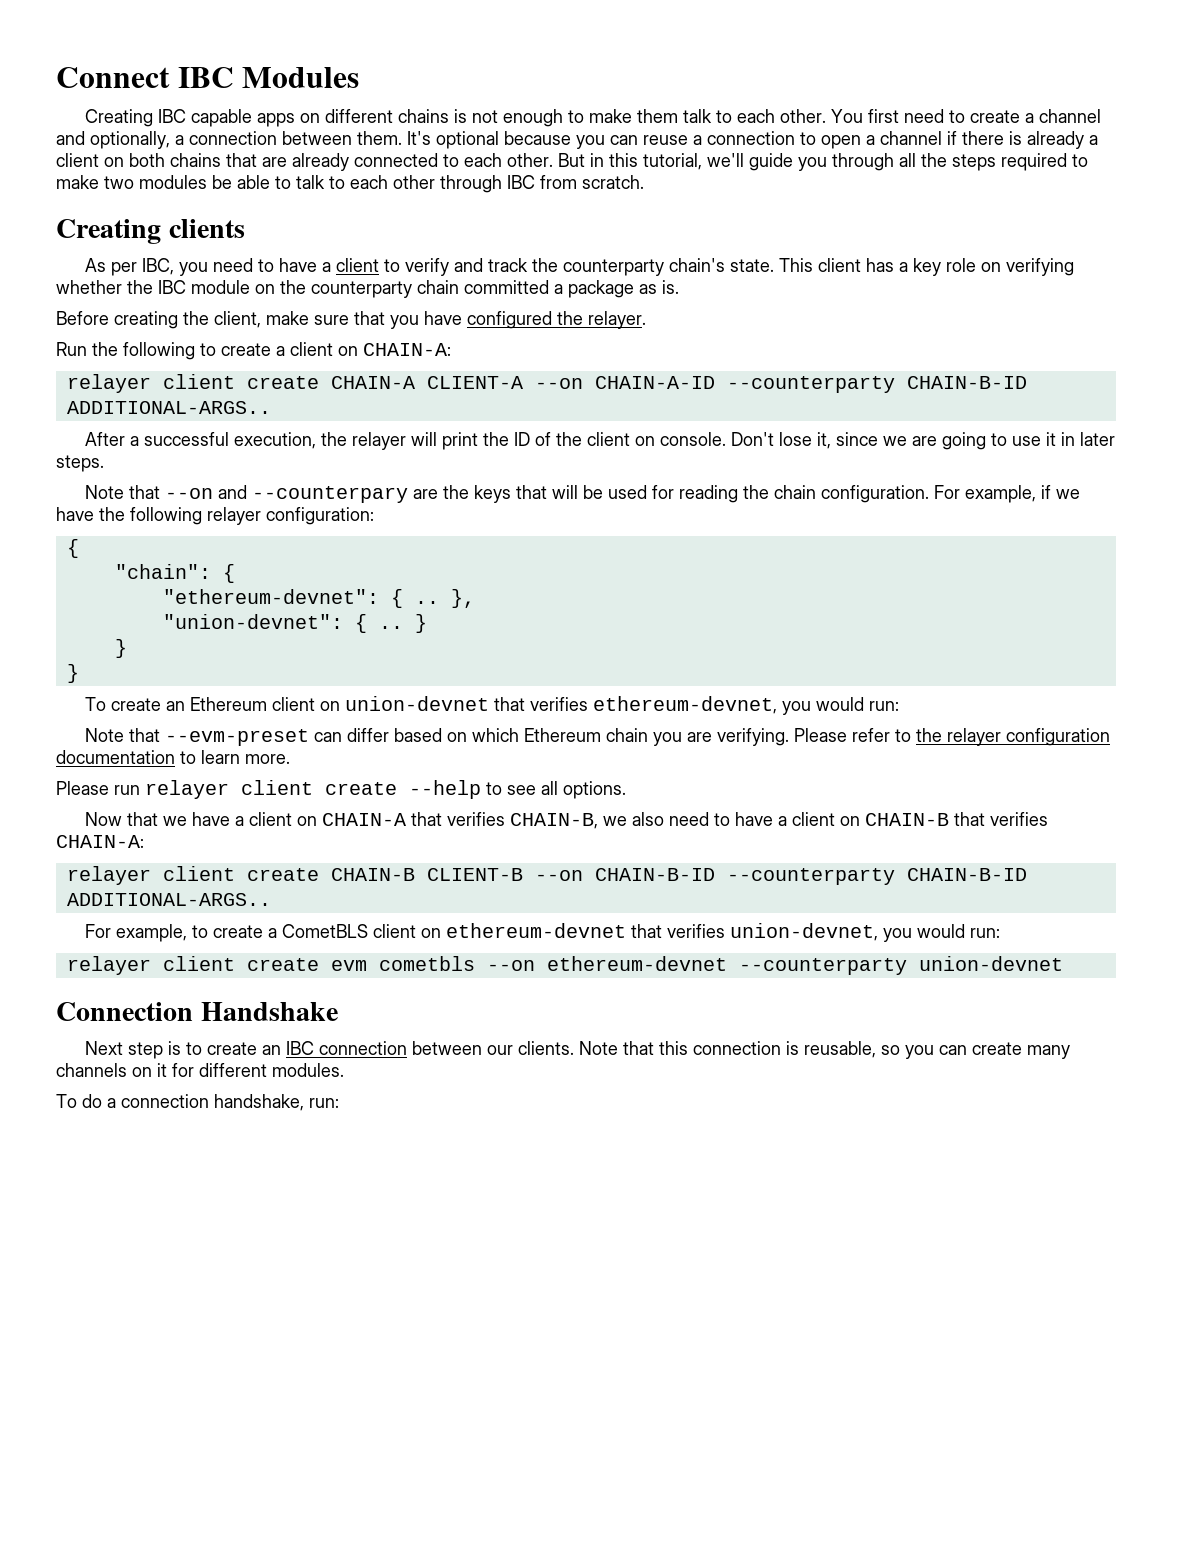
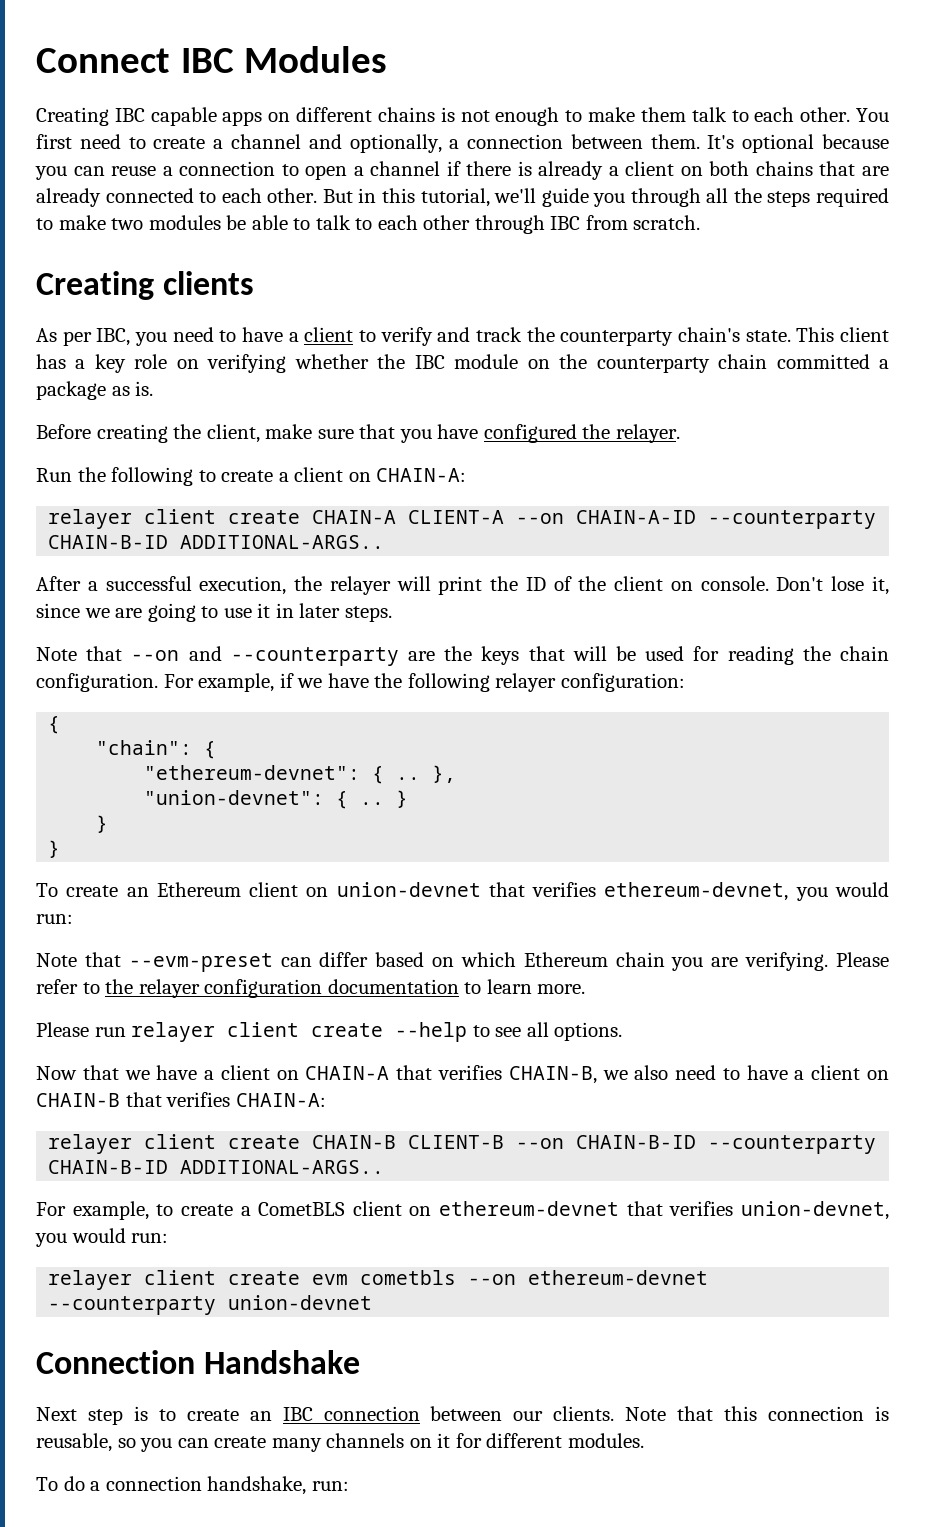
- Note that --on and --counterpary are the keys that will be used for reading the chain configuration.
+ Note that --on and --counterparty are the keys that will be used for reading the chain configuration.

